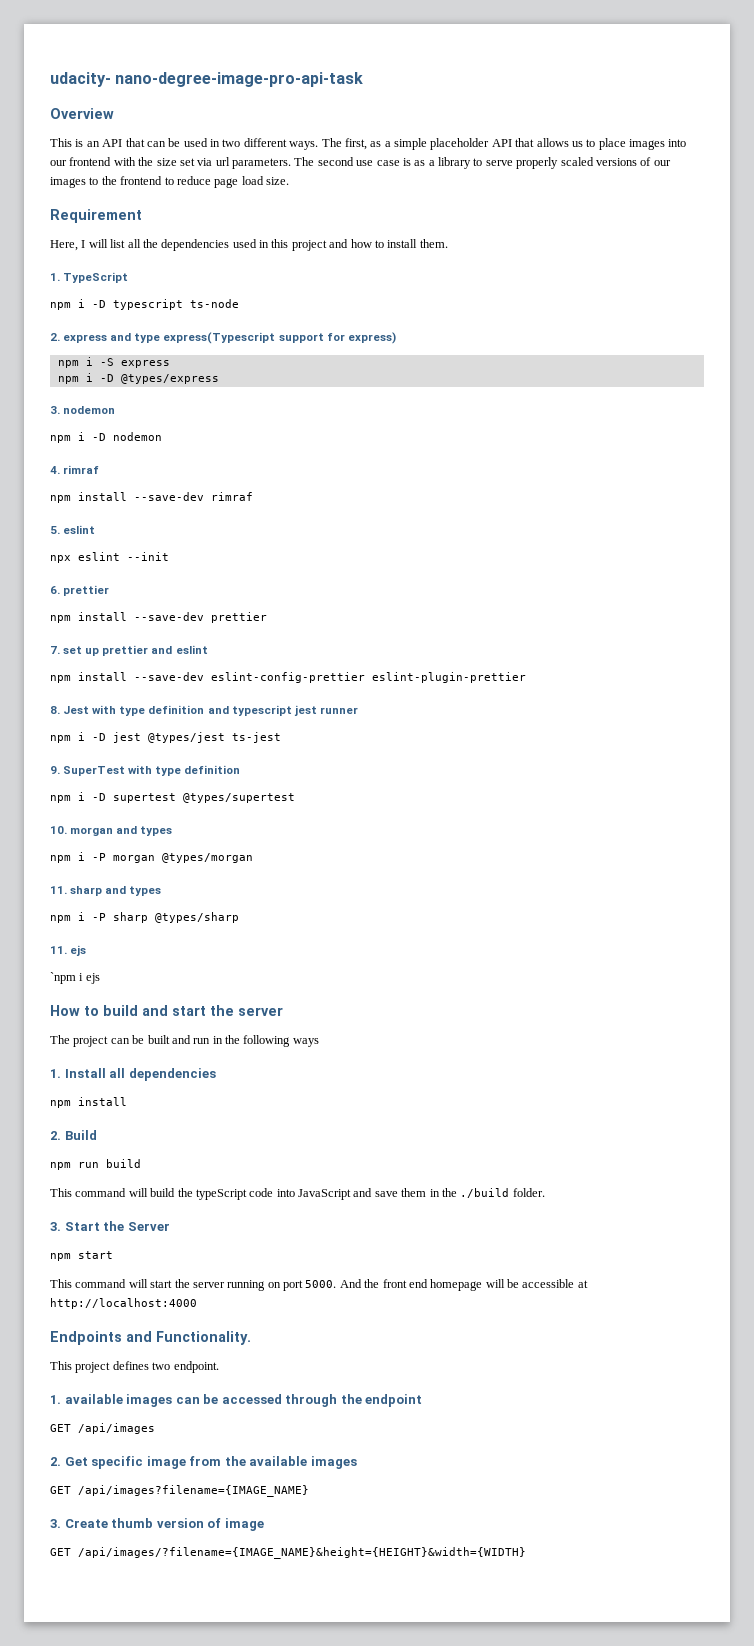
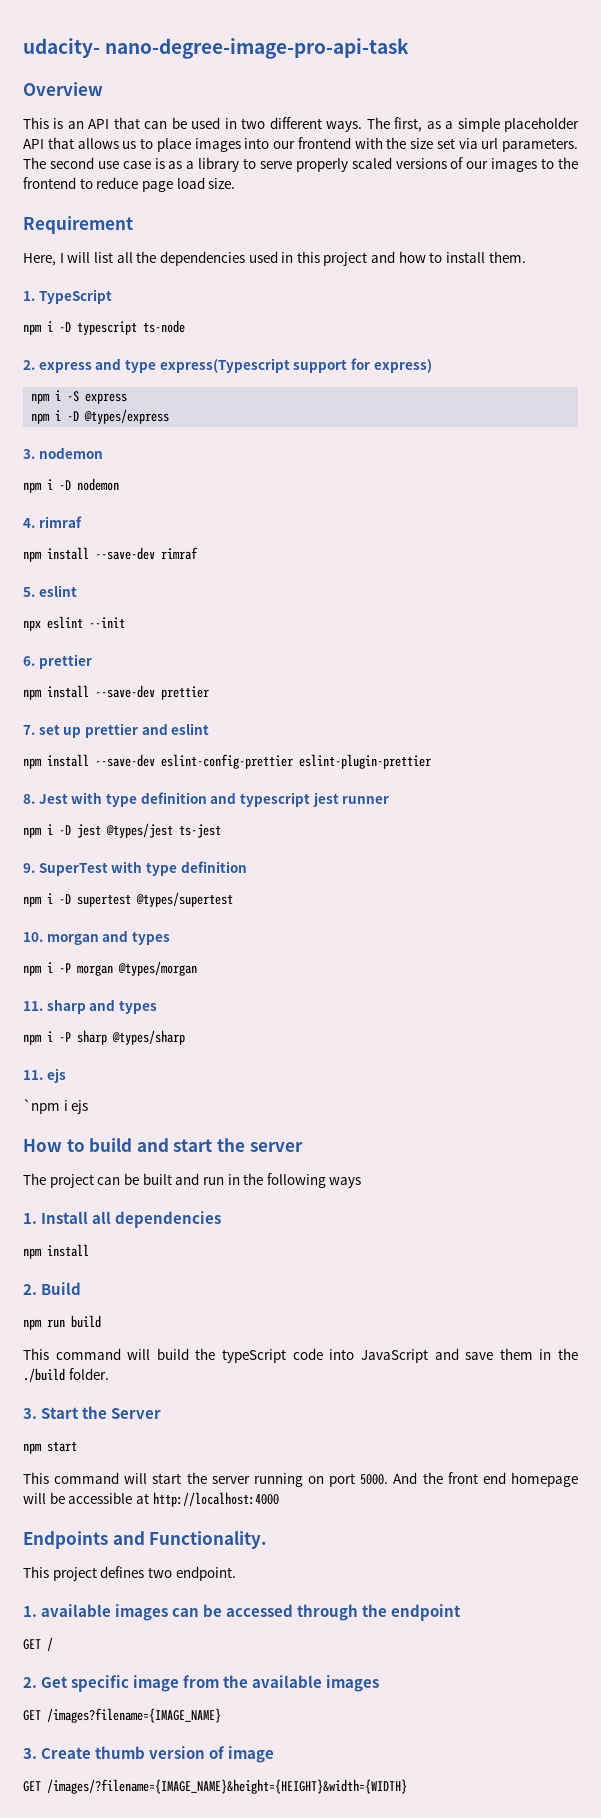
- GET /api/images
+ GET /
- GET /api/images?filename={IMAGE_NAME}
+ GET /images?filename={IMAGE_NAME}
- GET /api/images/?filename={IMAGE_NAME}&height={HEIGHT}&width={WIDTH}
+ GET /images/?filename={IMAGE_NAME}&height={HEIGHT}&width={WIDTH}

